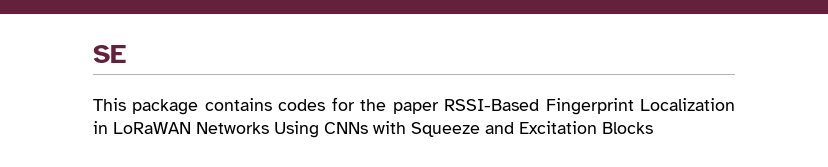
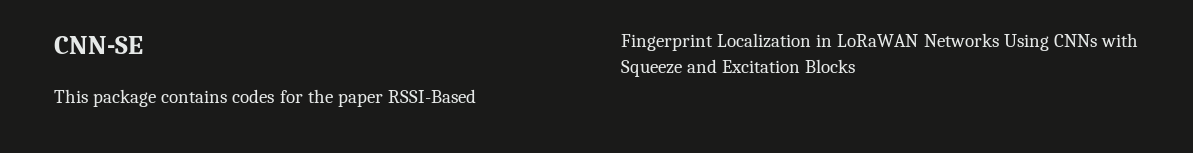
- SE
+ CNN-SE

